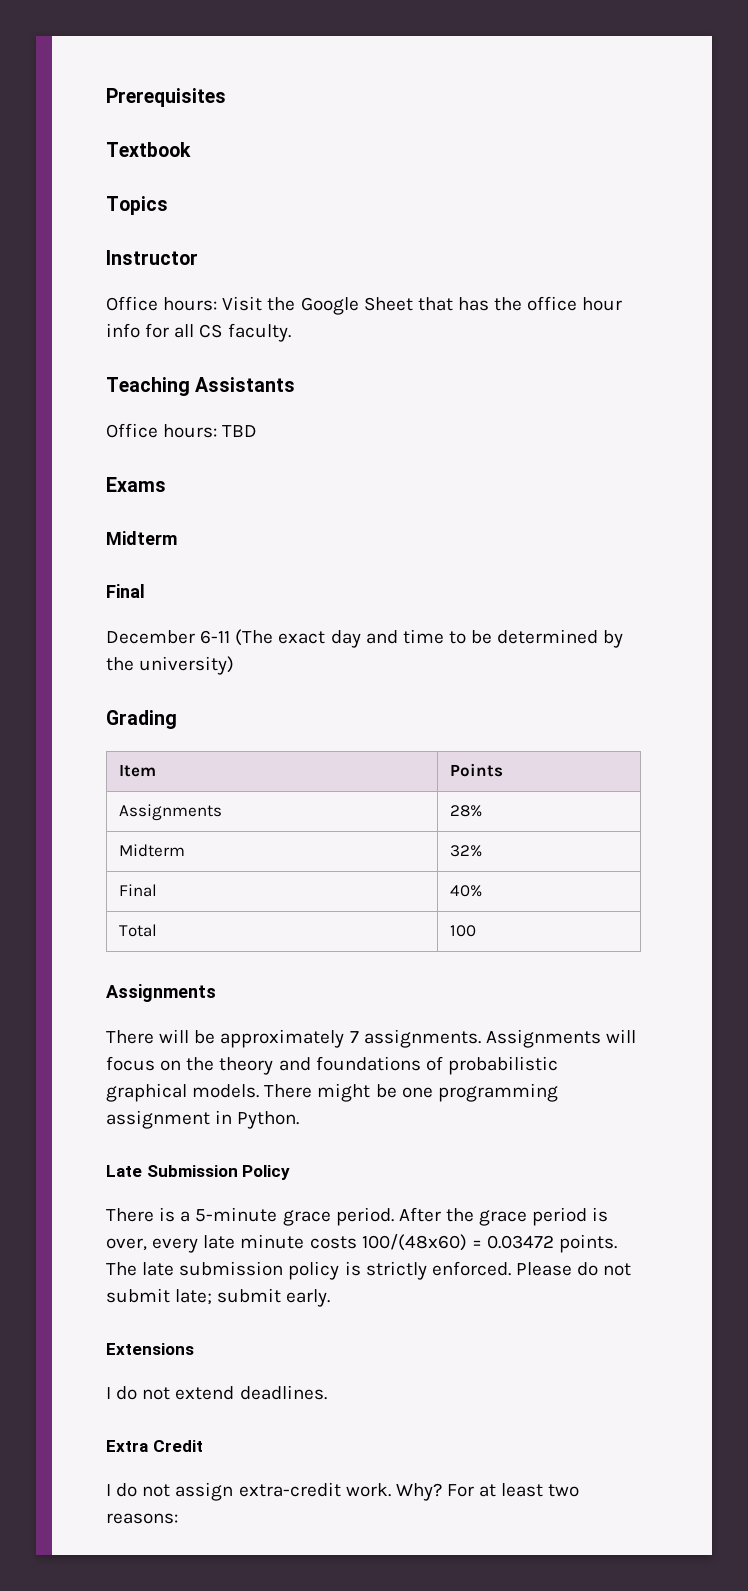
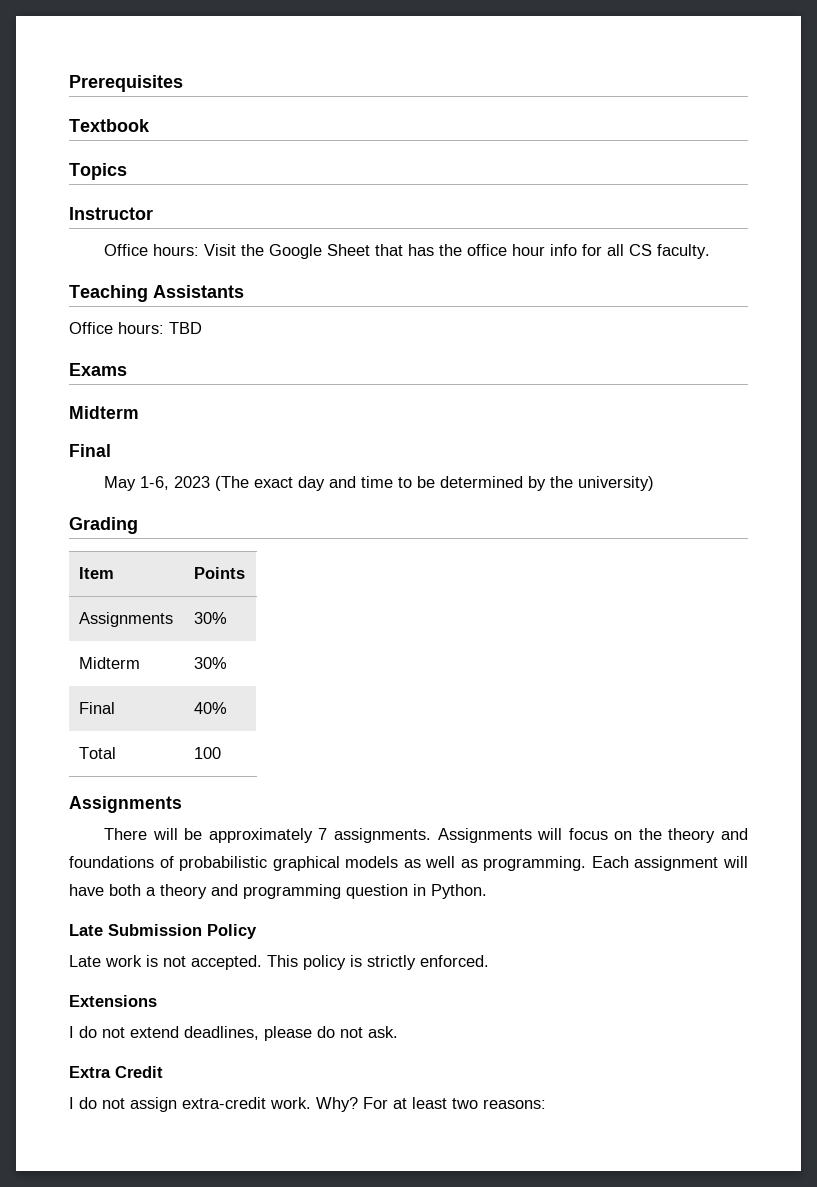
- December 6-11 (The exact day and time to be determined by the university)
+ May 1-6, 2023 (The exact day and time to be determined by the university)
- Assignments | 28%
+ Assignments | 30%
- Midterm | 32%
+ Midterm | 30%
- Assignments will focus on the theory and foundations of probabilistic graphical models. There might be one programming assignment in Python.
+ Assignments will focus on the theory and foundations of probabilistic graphical models as well as programming. Each assignment will have both a theory and programming question in Python.
- There is a 5-minute grace period. After the grace period is over, every late minute costs 100/(48x60) = 0.03472 points. The late submission policy is strictly enforced. Please do not submit late; submit early.
+ Late work is not accepted. This policy is strictly enforced.
- I do not extend deadlines.
+ I do not extend deadlines, please do not ask.

